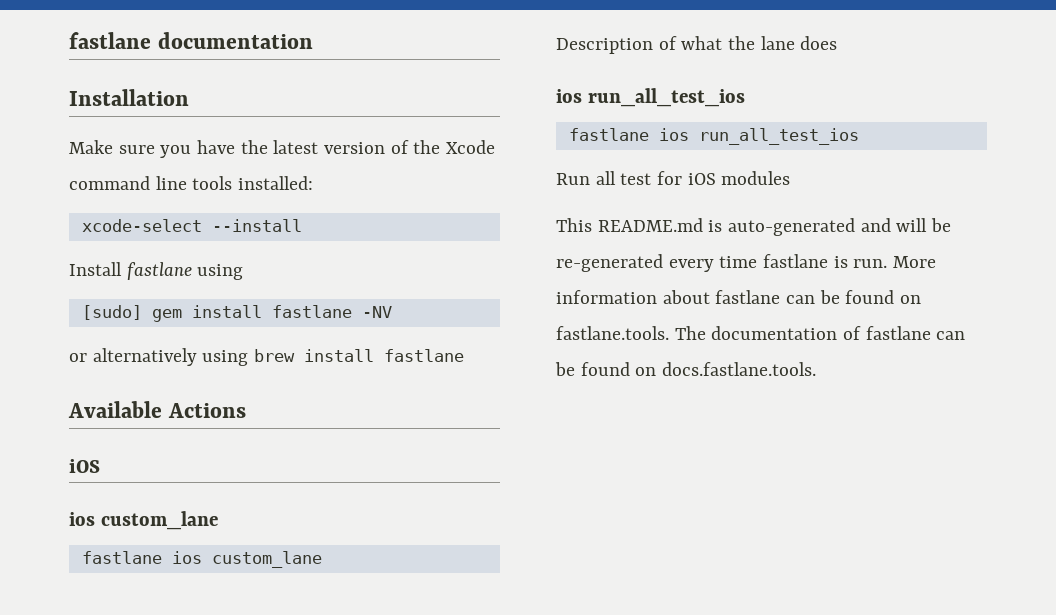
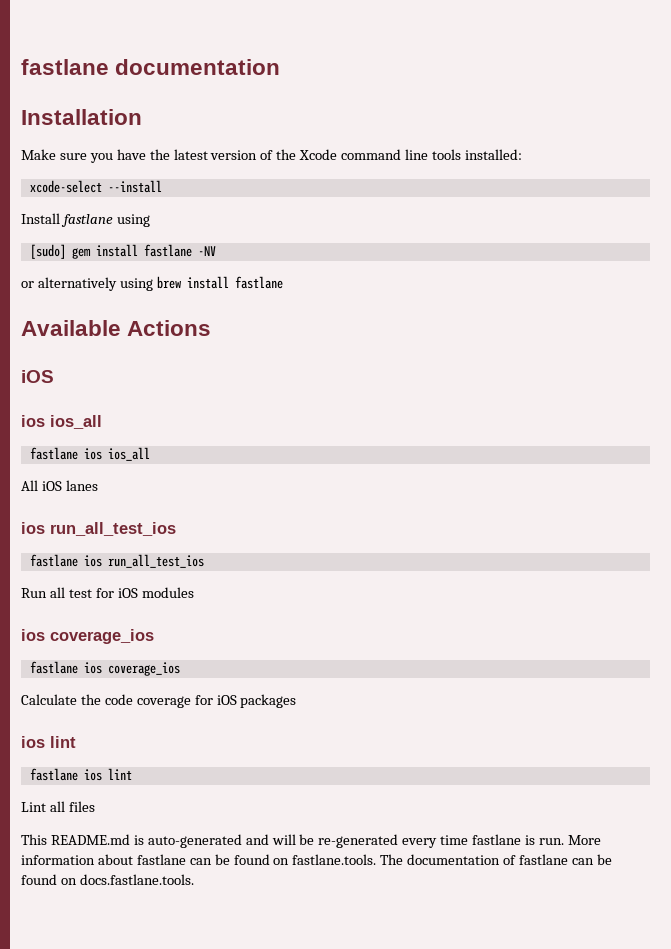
  Available Actions
  iOS
- ios custom_lane
- fastlane ios custom_lane
- Description of what the lane does
+ ios ios_all
+ fastlane ios ios_all
+ All iOS lanes
  Run all test for iOS modules
+ ios coverage_ios
+ fastlane ios coverage_ios
+ Calculate the code coverage for iOS packages
+ ios lint
+ fastlane ios lint
+ Lint all files

